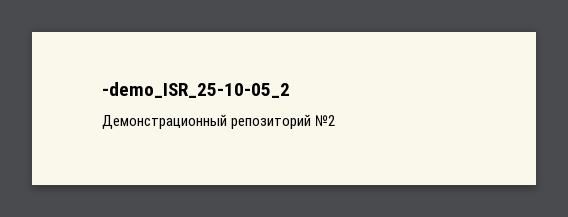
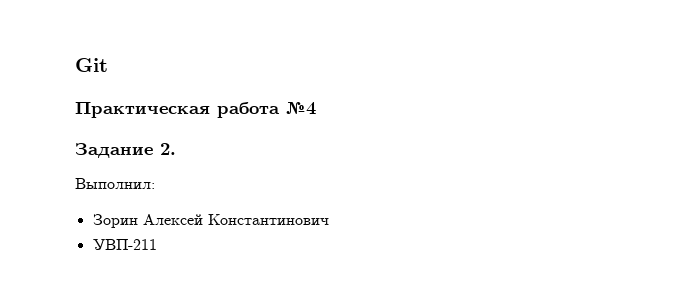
- -demo_ISR_25-10-05_2
- Демонстрационный репозиторий №2
+ Git
+ Практическая работа №4
+ Задание 2.
+ Выполнил:
+ Зорин Алексей Константинович
+ УВП-211

